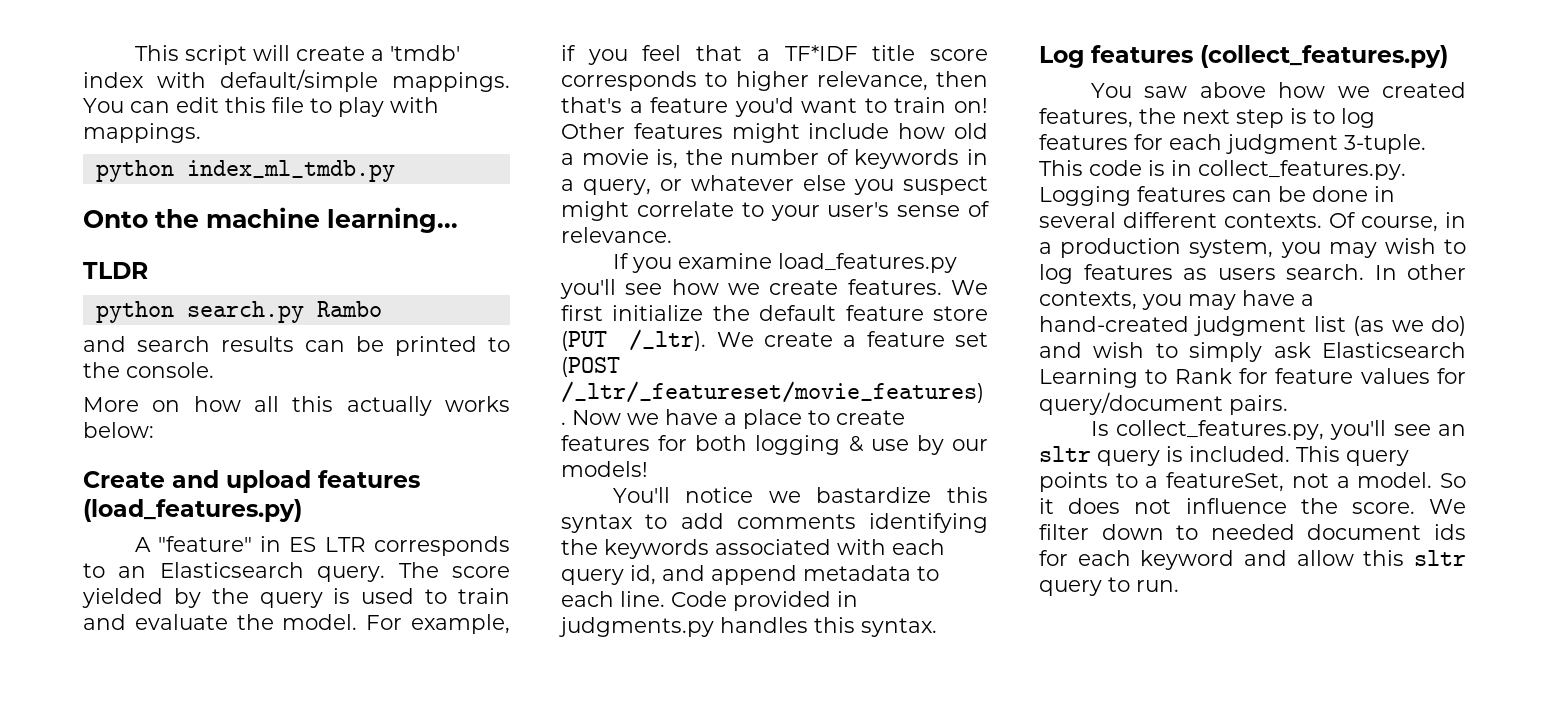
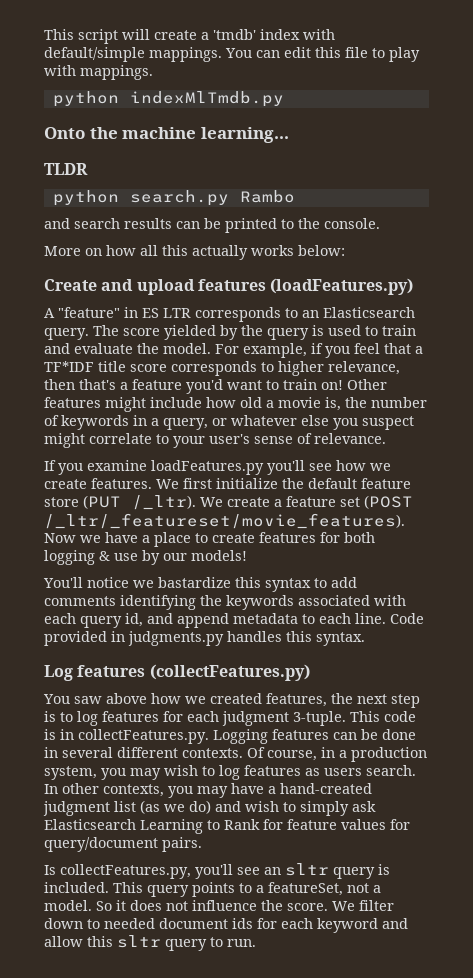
- python index_ml_tmdb.py
+ python indexMlTmdb.py
- Create and upload features (load_features.py)
+ Create and upload features (loadFeatures.py)
- If you examine load_features.py you'll see how we create features.
+ If you examine loadFeatures.py you'll see how we create features.
- Log features (collect_features.py)
+ Log features (collectFeatures.py)
- This code is in collect_features.py. Logging features can be done in several different contexts.
+ This code is in collectFeatures.py. Logging features can be done in several different contexts.
- Is collect_features.py, you'll see an sltr query is included.
+ Is collectFeatures.py, you'll see an sltr query is included.

